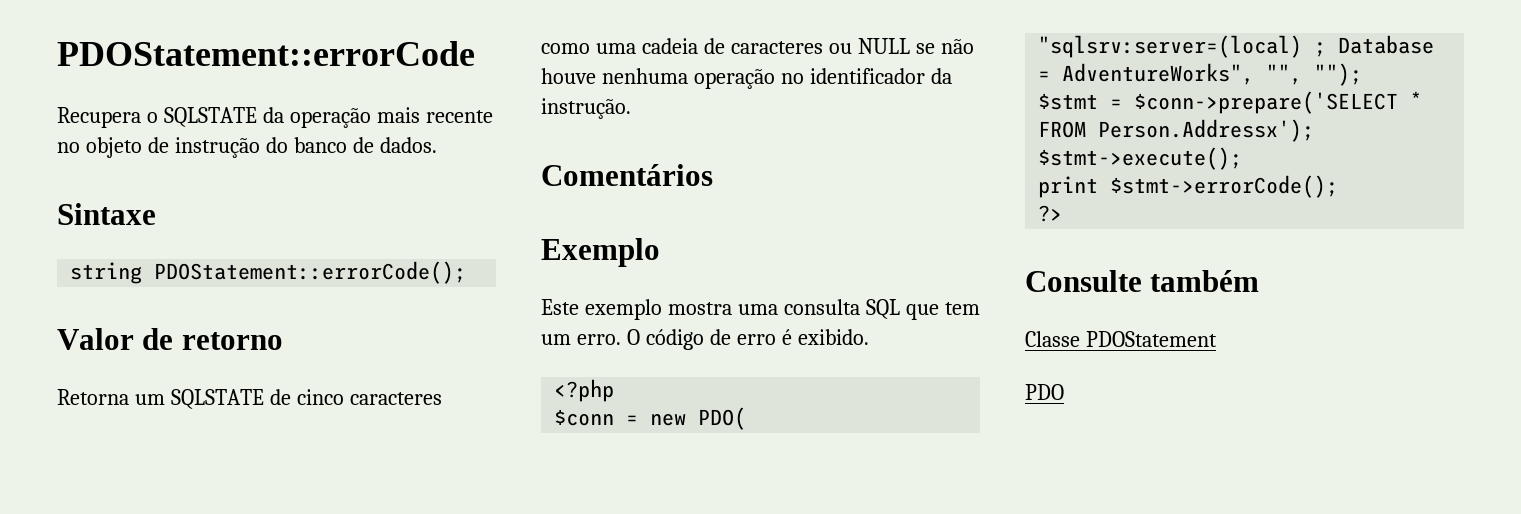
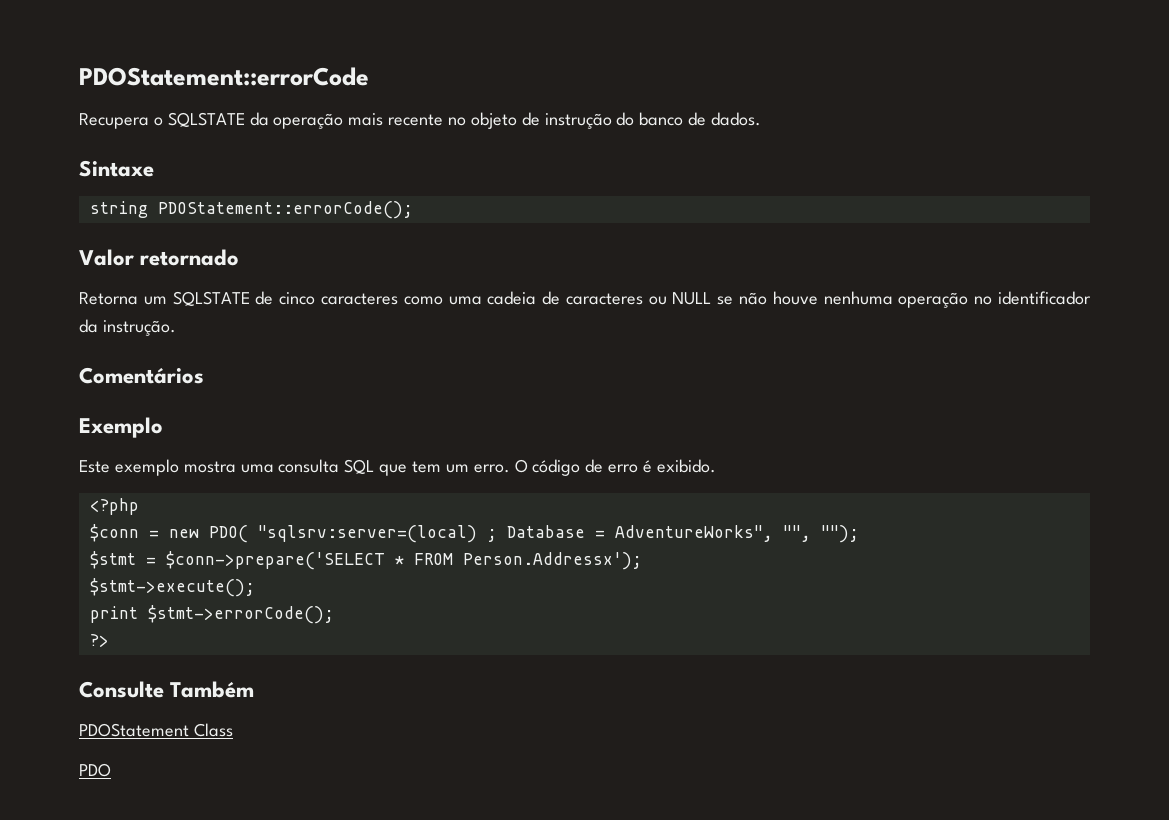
- Valor de retorno
+ Valor retornado
- Consulte também
- Classe PDOStatement
+ Consulte Também
+ PDOStatement Class

